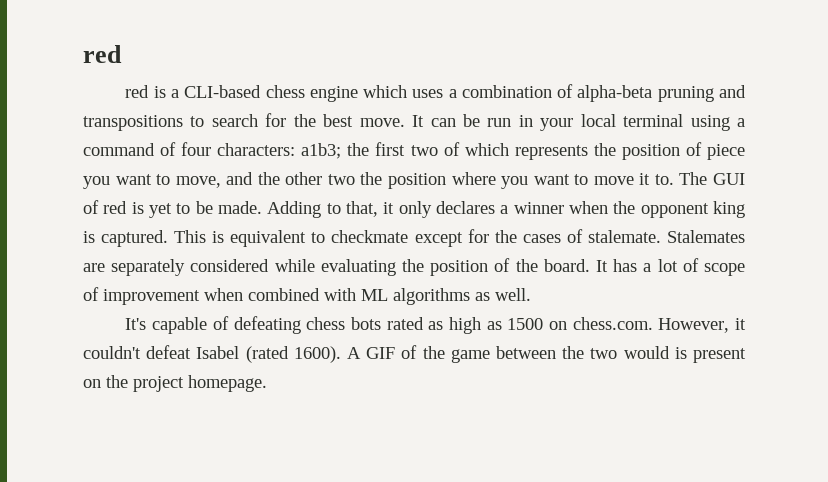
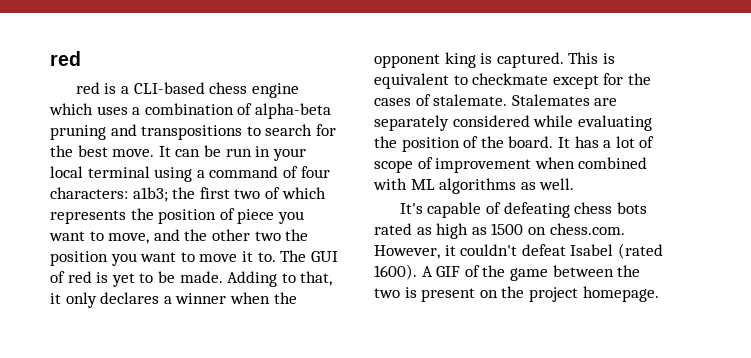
- It can be run in your local terminal using a command of four characters: a1b3; the first two of which represents the position of piece you want to move, and the other two the position where you want to move it to.
+ It can be run in your local terminal using a command of four characters: a1b3; the first two of which represents the position of piece you want to move, and the other two the position you want to move it to.
- A GIF of the game between the two would is present on the project homepage.
+ A GIF of the game between the two is present on the project homepage.

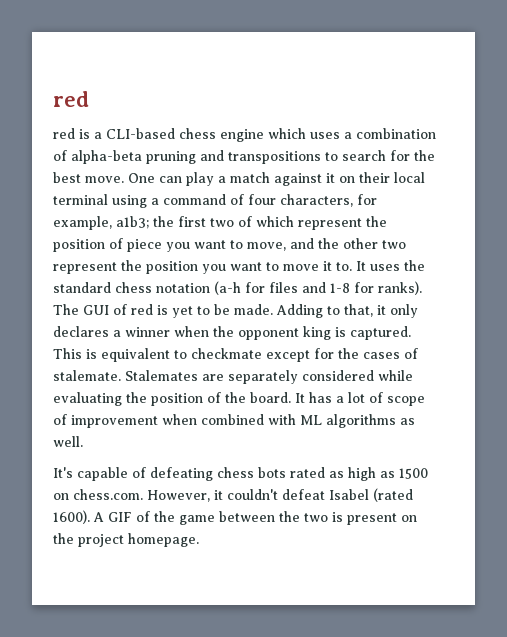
- It can be run in your local terminal using a command of four characters: a1b3; the first two of which represents the position of piece you want to move, and the other two the position you want to move it to.
+ One can play a match against it on their local terminal using a command of four characters, for example, a1b3; the first two of which represent the position of piece you want to move, and the other two represent the position you want to move it to.
+ It uses the standard chess notation (a-h for files and 1-8 for ranks).

